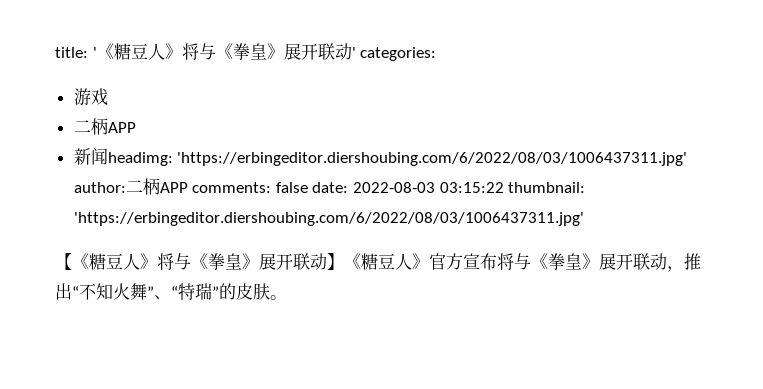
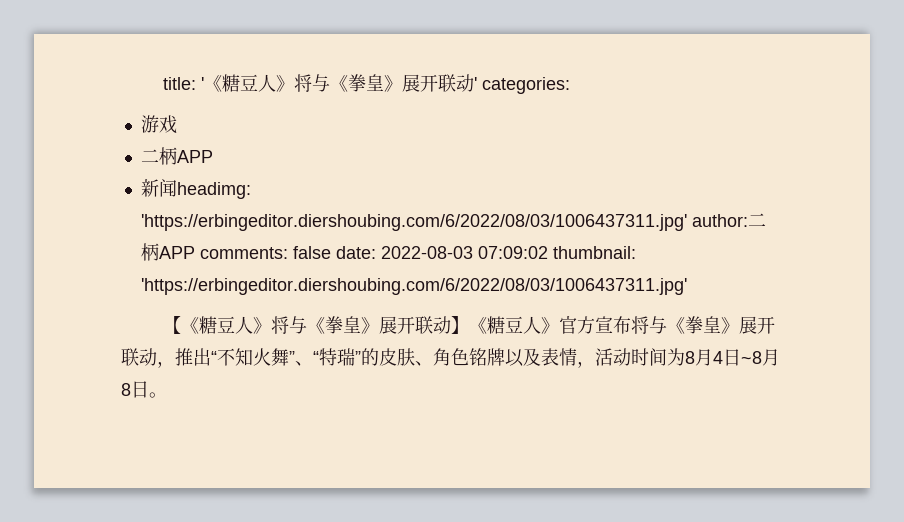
- 新闻headimg: 'https://erbingeditor.diershoubing.com/6/2022/08/03/1006437311.jpg' author:二柄APP comments: false date: 2022-08-03 03:15:22 thumbnail: 'https://erbingeditor.diershoubing.com/6/2022/08/03/1006437311.jpg'
+ 新闻headimg: 'https://erbingeditor.diershoubing.com/6/2022/08/03/1006437311.jpg' author:二柄APP comments: false date: 2022-08-03 07:09:02 thumbnail: 'https://erbingeditor.diershoubing.com/6/2022/08/03/1006437311.jpg'
- 【《糖豆人》将与《拳皇》展开联动】《糖豆人》官方宣布将与《拳皇》展开联动，推出“不知火舞”、“特瑞”的皮肤。
+ 【《糖豆人》将与《拳皇》展开联动】《糖豆人》官方宣布将与《拳皇》展开联动，推出“不知火舞”、“特瑞”的皮肤、角色铭牌以及表情，活动时间为8月4日~8月8日。

